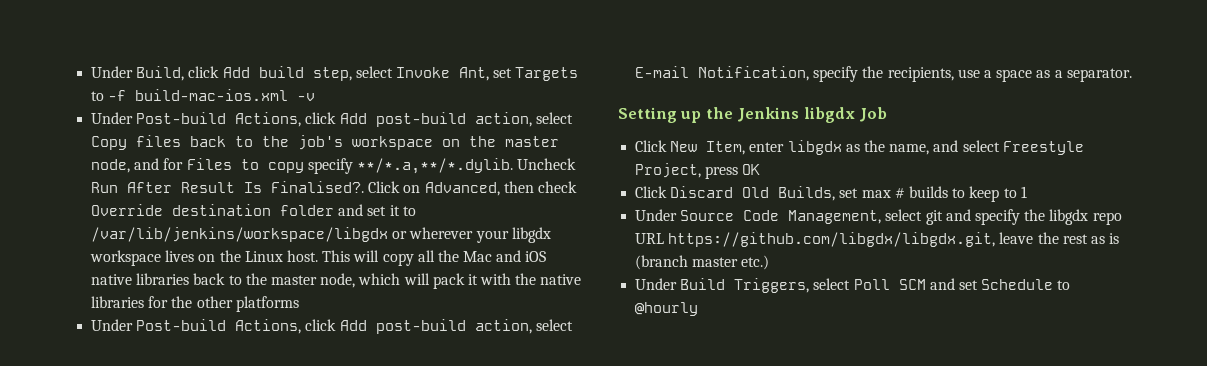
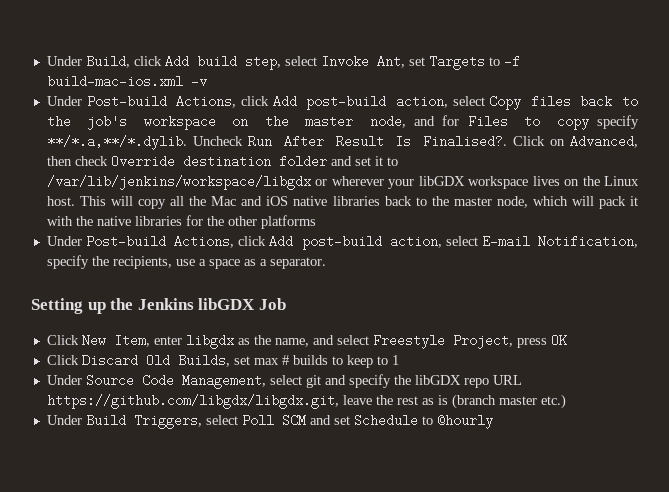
- Click on Advanced, then check Override destination folder and set it to /var/lib/jenkins/workspace/libgdx or wherever your libgdx workspace lives on the Linux host.
+ Click on Advanced, then check Override destination folder and set it to /var/lib/jenkins/workspace/libgdx or wherever your libGDX workspace lives on the Linux host.
- Setting up the Jenkins libgdx Job
+ Setting up the Jenkins libGDX Job
- Under Source Code Management, select git and specify the libgdx repo URL https://github.com/libgdx/libgdx.git, leave the rest as is (branch master etc.)
+ Under Source Code Management, select git and specify the libGDX repo URL https://github.com/libgdx/libgdx.git, leave the rest as is (branch master etc.)

